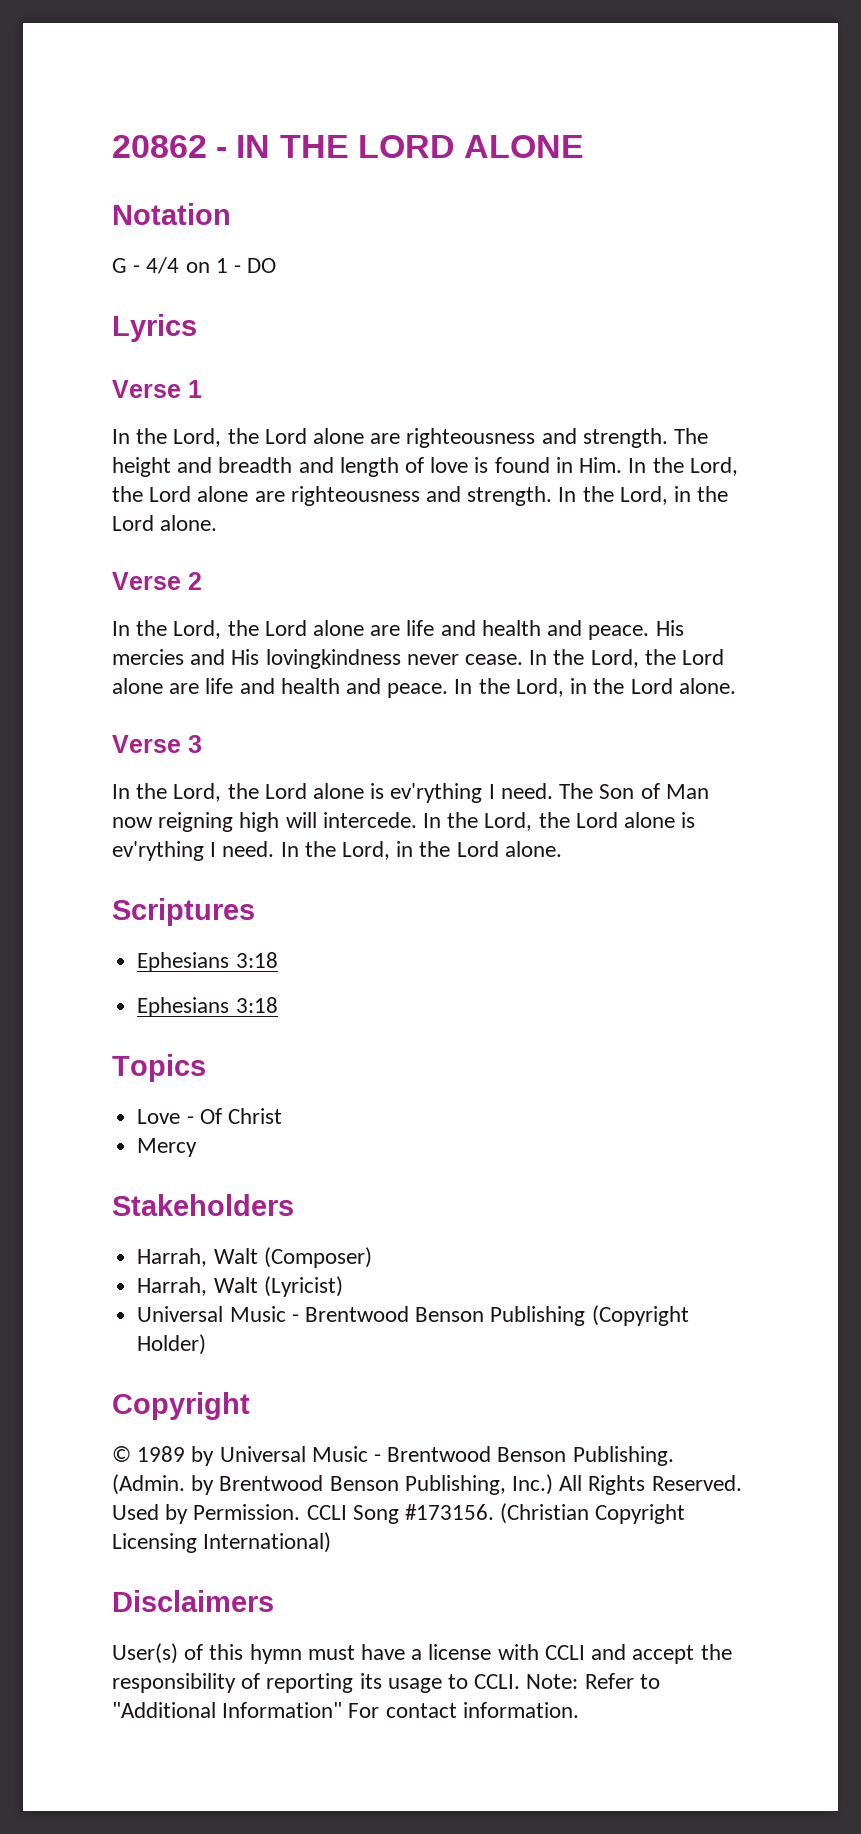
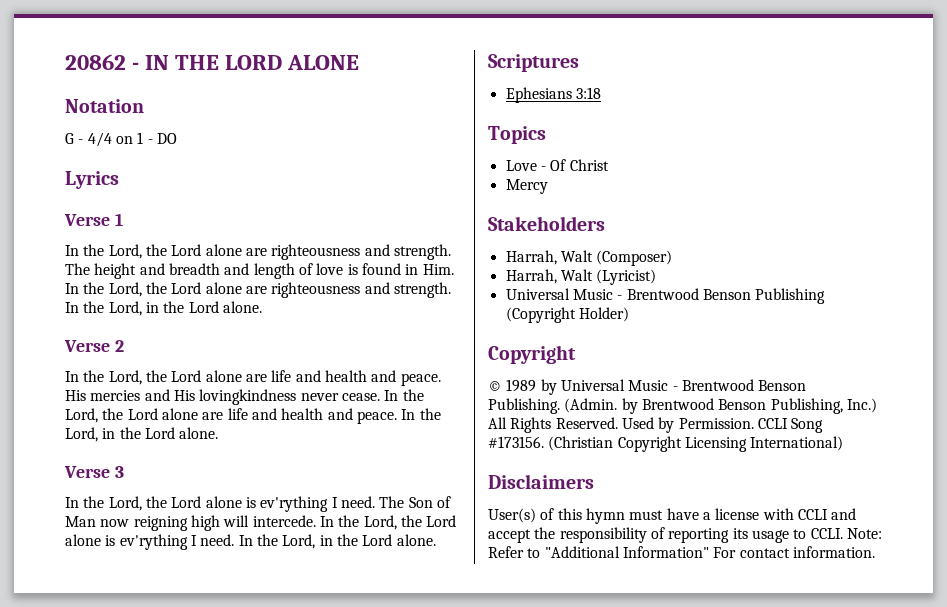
  Scriptures
- Ephesians 3:18

